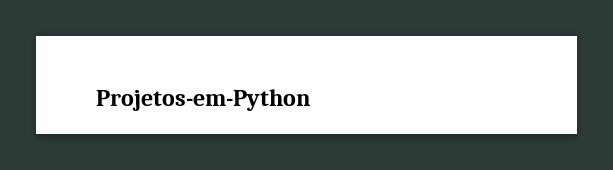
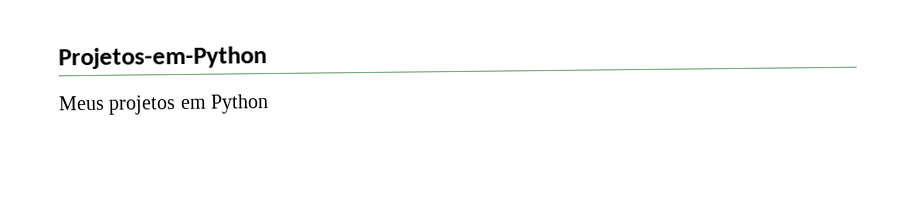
+ Meus projetos em Python

